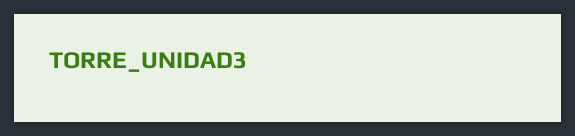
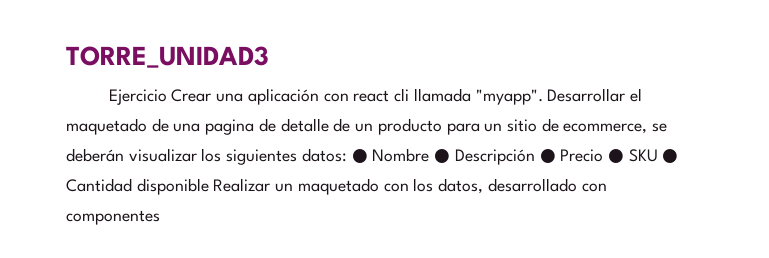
+ Ejercicio Crear una aplicación con react cli llamada "myapp". Desarrollar el maquetado de una pagina de detalle de un producto para un sitio de ecommerce, se deberán visualizar los siguientes datos: ● Nombre ● Descripción ● Precio ● SKU ● Cantidad disponible Realizar un maquetado con los datos, desarrollado con componentes

